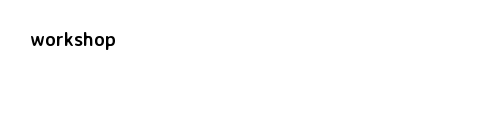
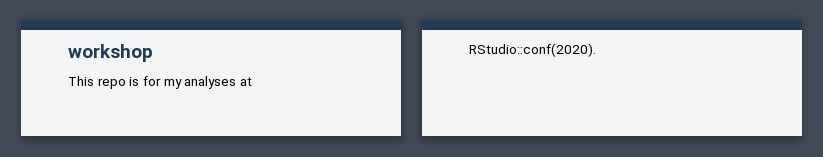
+ This repo is for my analyses at RStudio::conf(2020).

